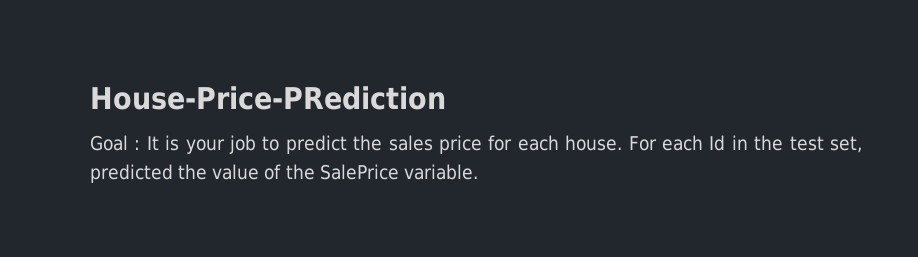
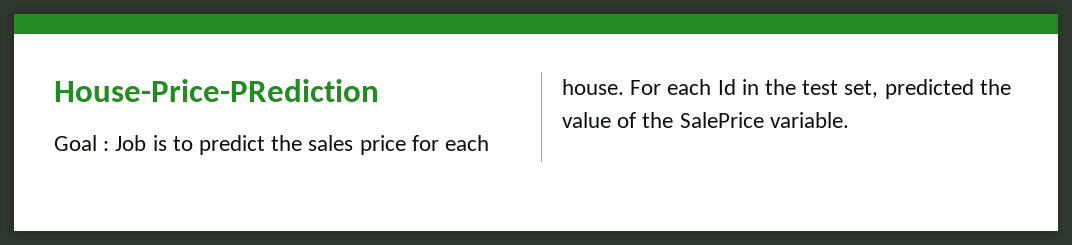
- Goal : It is your job to predict the sales price for each house.
+ Goal : Job is to predict the sales price for each house.

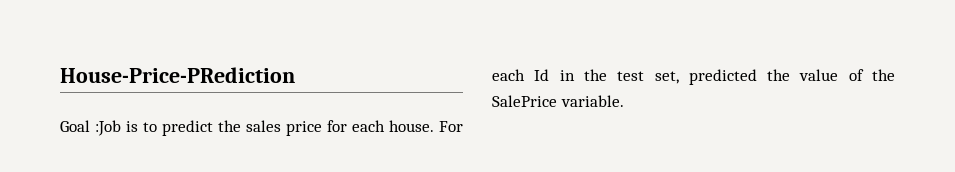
- Goal : Job is to predict the sales price for each house.
+ Goal :Job is to predict the sales price for each house.

